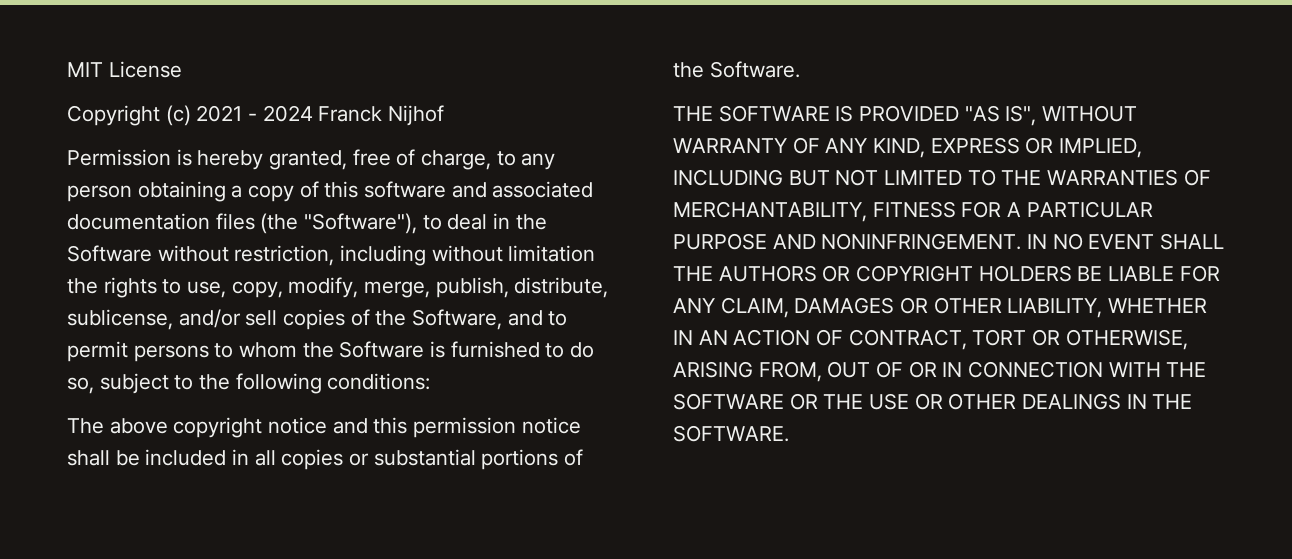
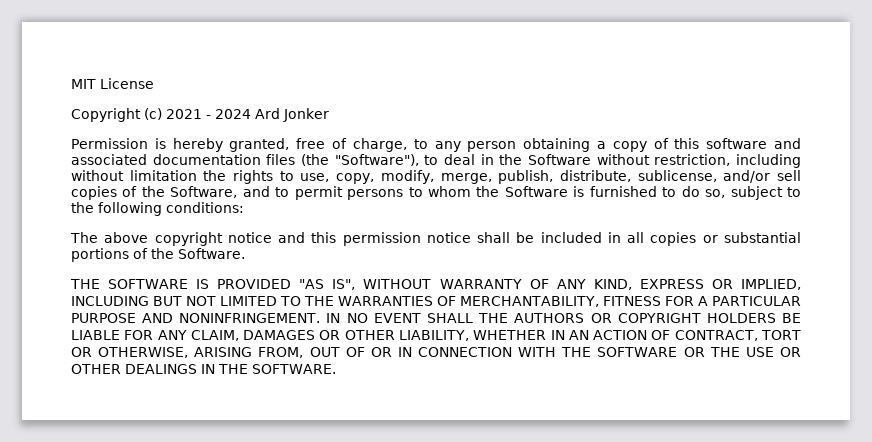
- Copyright (c) 2021 - 2024 Franck Nijhof
+ Copyright (c) 2021 - 2024 Ard Jonker

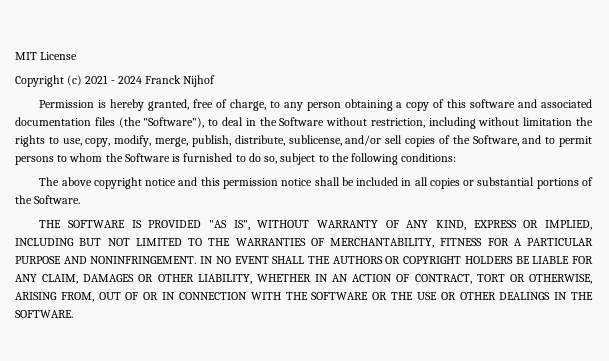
- Copyright (c) 2021 - 2024 Ard Jonker
+ Copyright (c) 2021 - 2024 Franck Nijhof

